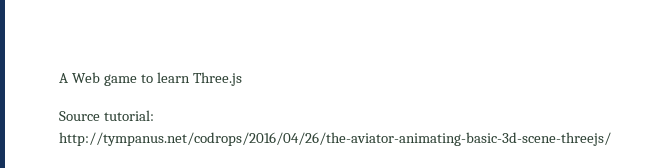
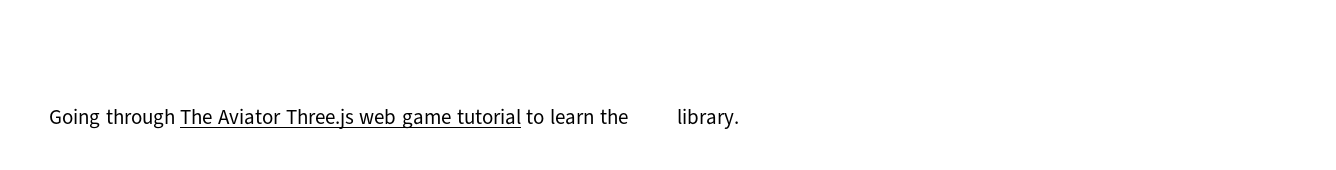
- A Web game to learn Three.js
- Source tutorial: http://tympanus.net/codrops/2016/04/26/the-aviator-animating-basic-3d-scene-threejs/
+ Going through The Aviator Three.js web game tutorial to learn the library.

